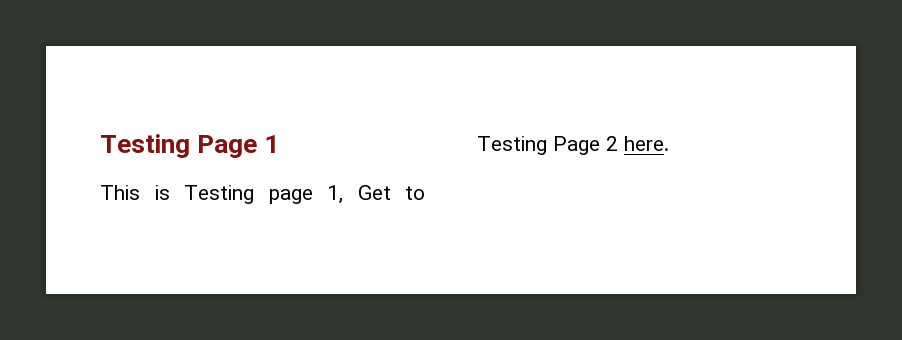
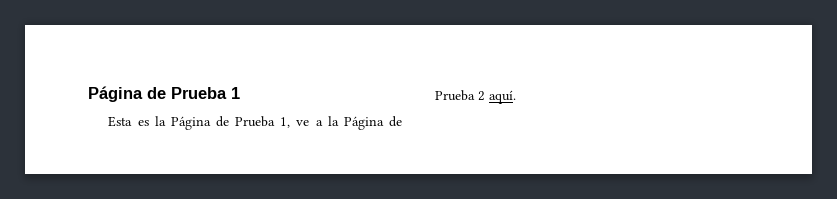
- Testing Page 1
- This is Testing page 1, Get to Testing Page 2 here.
+ Página de Prueba 1
+ Esta es la Página de Prueba 1, ve a la Página de Prueba 2 aquí.

